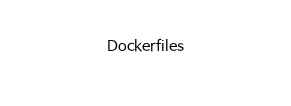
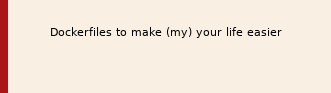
- Dockerfiles
+ Dockerfiles to make (my) your life easier

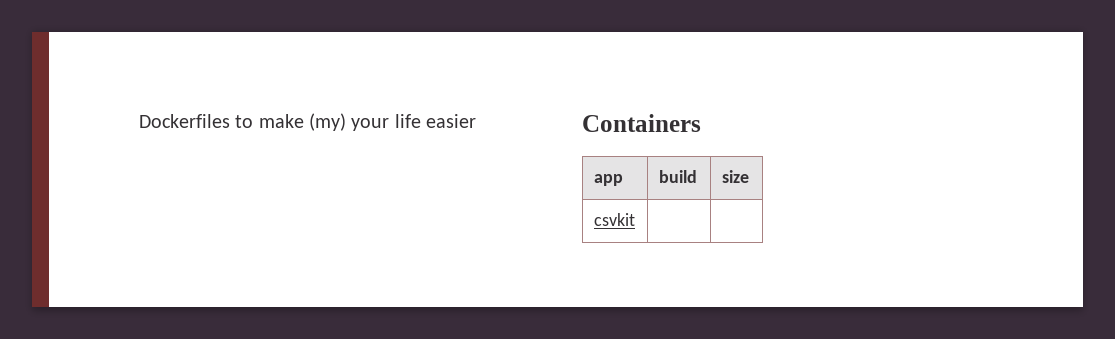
+ Containers
+ app | build | size
+ csvkit | |

